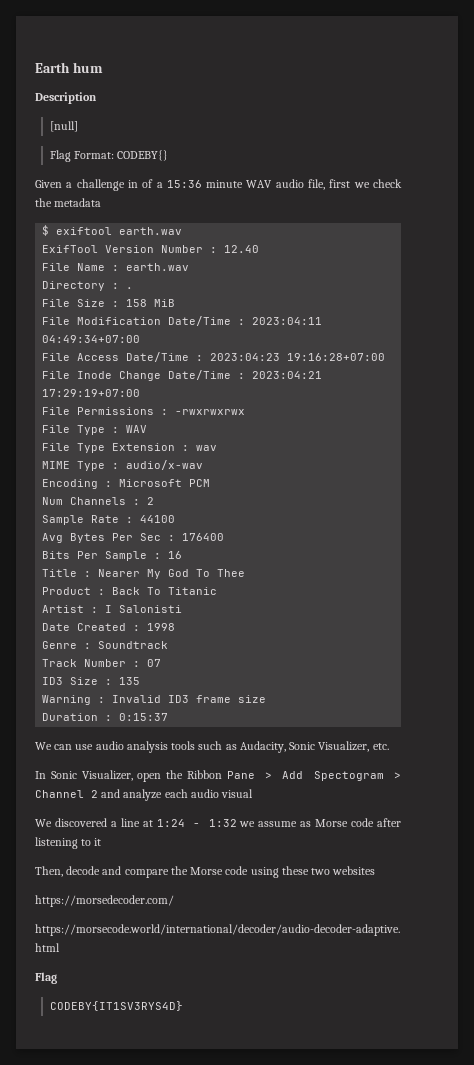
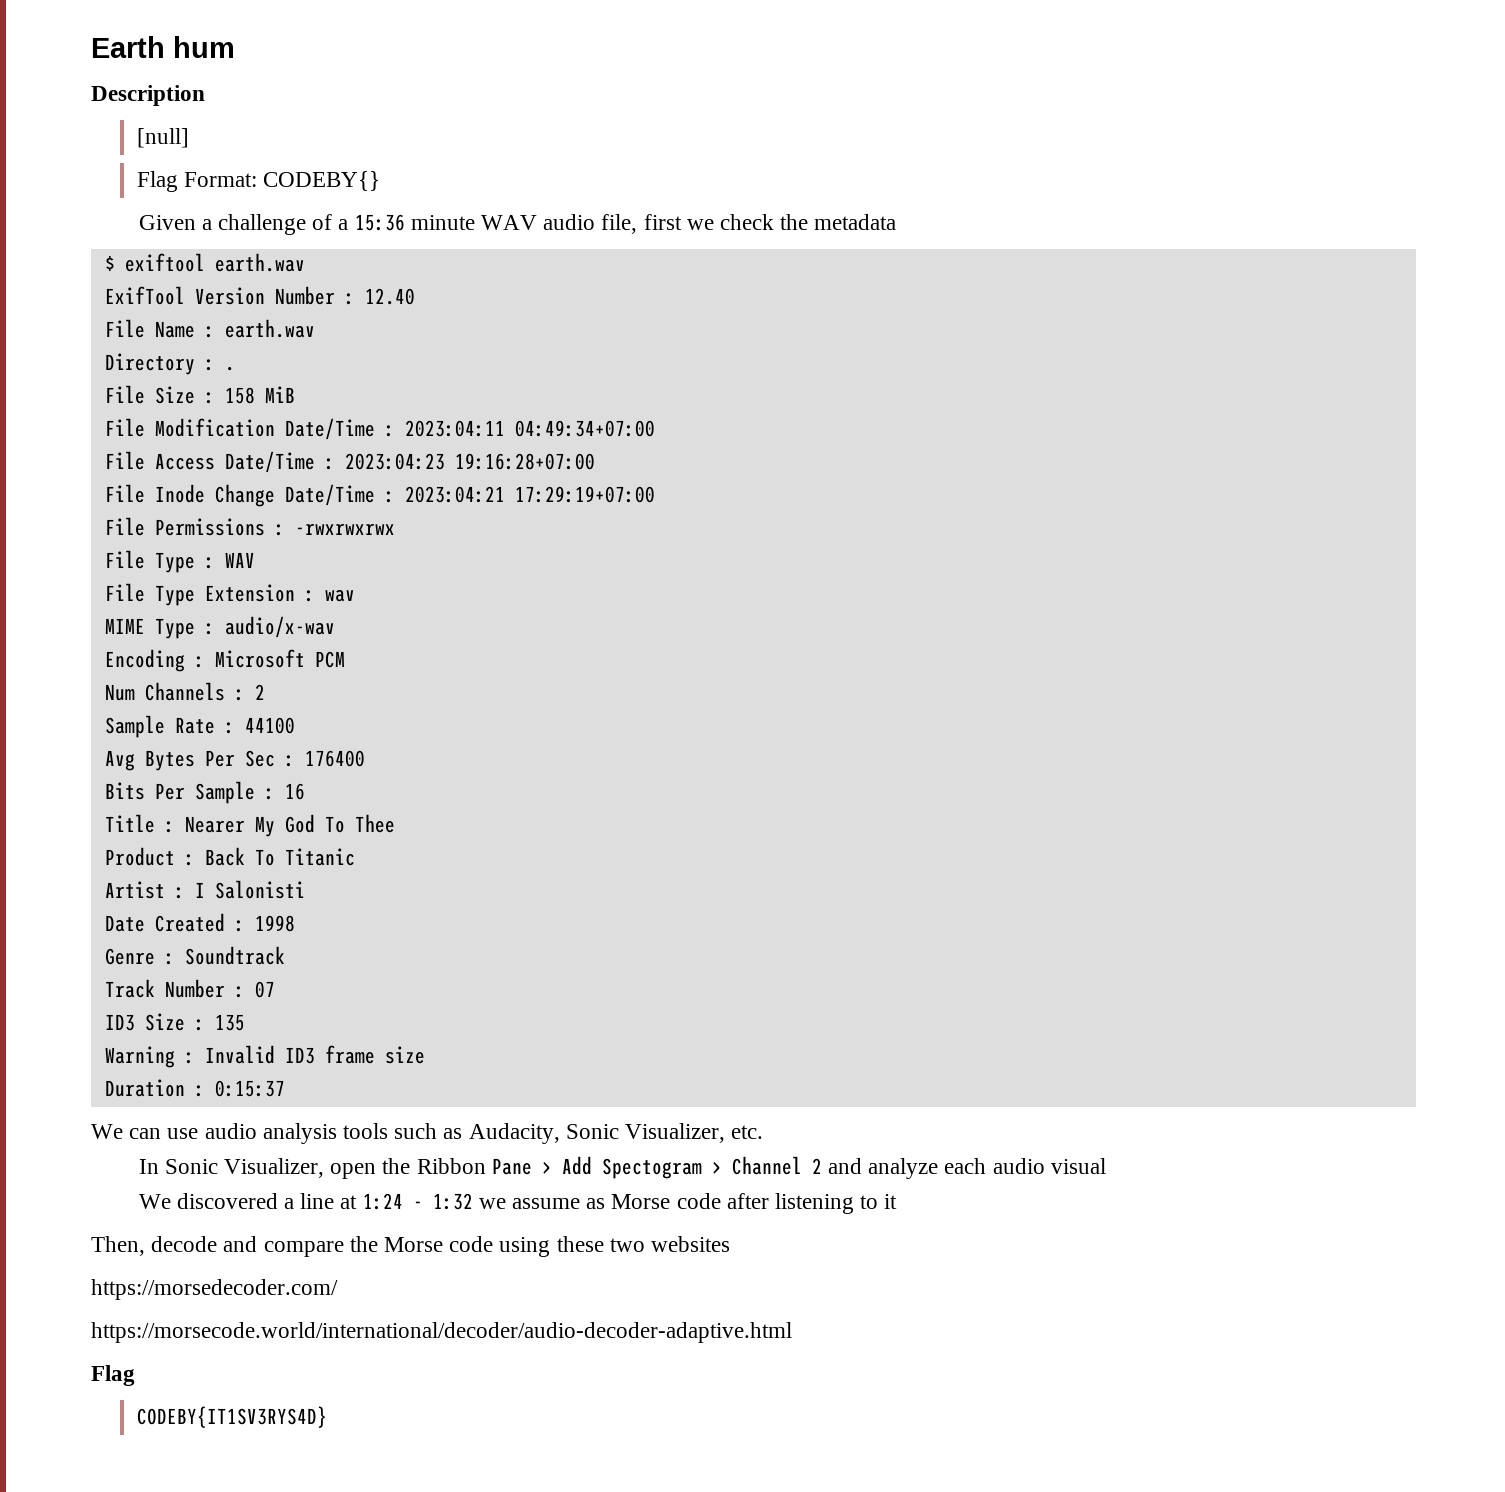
- Given a challenge in of a 15:36 minute WAV audio file, first we check the metadata
+ Given a challenge of a 15:36 minute WAV audio file, first we check the metadata

